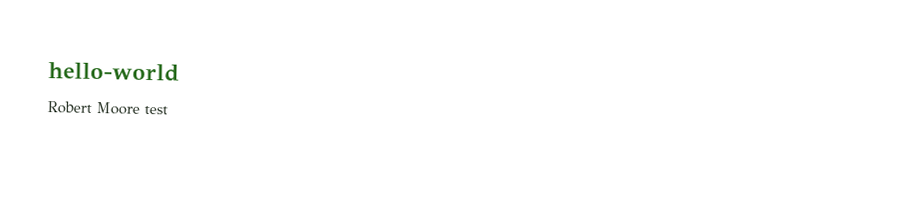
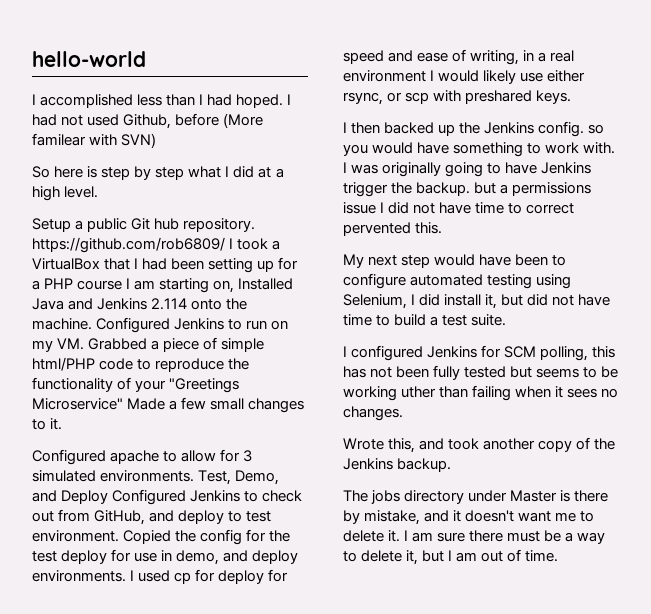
- Robert Moore test
+ I accomplished less than I had hoped. I had not used Github, before (More familear with SVN)
+ So here is step by step what I did at a high level.
+ Setup a public Git hub repository. https://github.com/rob6809/ I took a VirtualBox that I had been setting up for a PHP course I am starting on, Installed Java and Jenkins 2.114 onto the machine. Configured Jenkins to run on my VM. Grabbed a piece of simple html/PHP code to reproduce the functionality of your "Greetings Microservice" Made a few small changes to it.
+ Configured apache to allow for 3 simulated environments. Test, Demo, and Deploy Configured Jenkins to check out from GitHub, and deploy to test environment. Copied the config for the test deploy for use in demo, and deploy environments. I used cp for deploy for speed and ease of writing, in a real environment I would likely use either rsync, or scp with preshared keys.
+ I then backed up the Jenkins config. so you would have something to work with. I was originally going to have Jenkins trigger the backup. but a permissions issue I did not have time to correct pervented this.
+ My next step would have been to configure automated testing using Selenium, I did install it, but did not have time to build a test suite.
+ I configured Jenkins for SCM polling, this has not been fully tested but seems to be working uther than failing when it sees no changes.
+ Wrote this, and took another copy of the Jenkins backup.
+ The jobs directory under Master is there by mistake, and it doesn't want me to delete it. I am sure there must be a way to delete it, but I am out of time.

